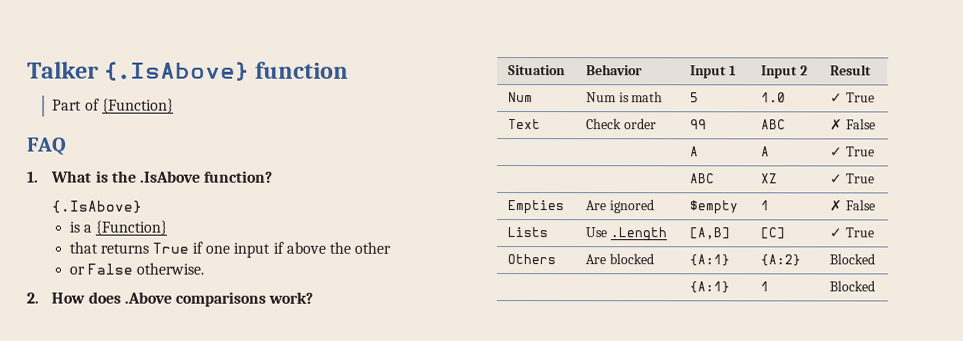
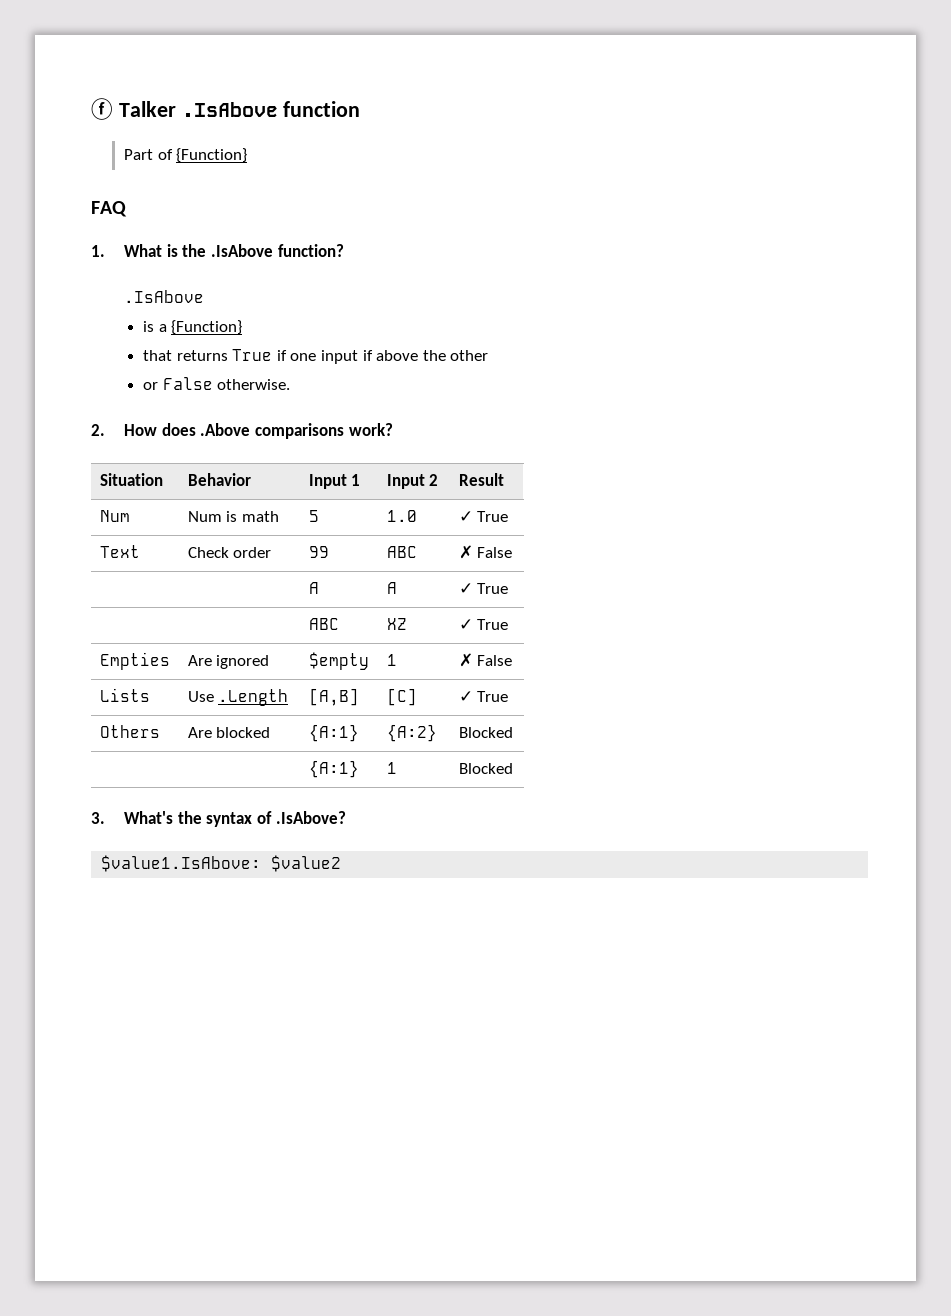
- Talker {.IsAbove} function
+ ⓕ Talker .IsAbove function
  1. What is the .IsAbove function?
- {.IsAbove}
+ .IsAbove
+ 3. What's the syntax of .IsAbove?
+ $value1.IsAbove: $value2

